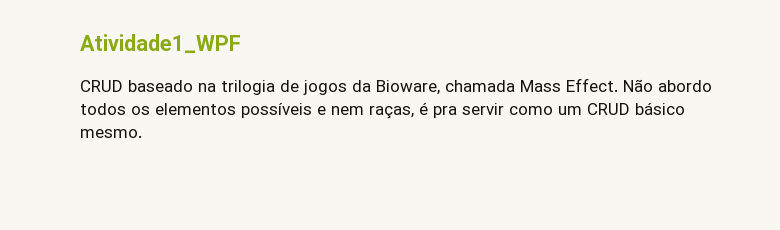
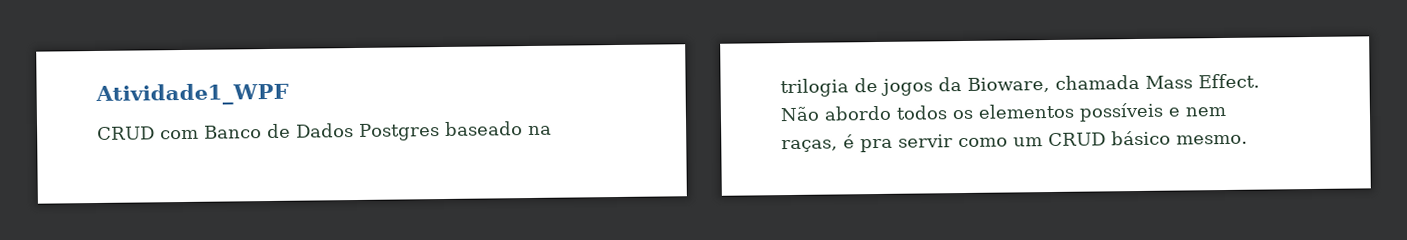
- CRUD baseado na trilogia de jogos da Bioware, chamada Mass Effect.
+ CRUD com Banco de Dados Postgres baseado na trilogia de jogos da Bioware, chamada Mass Effect.

